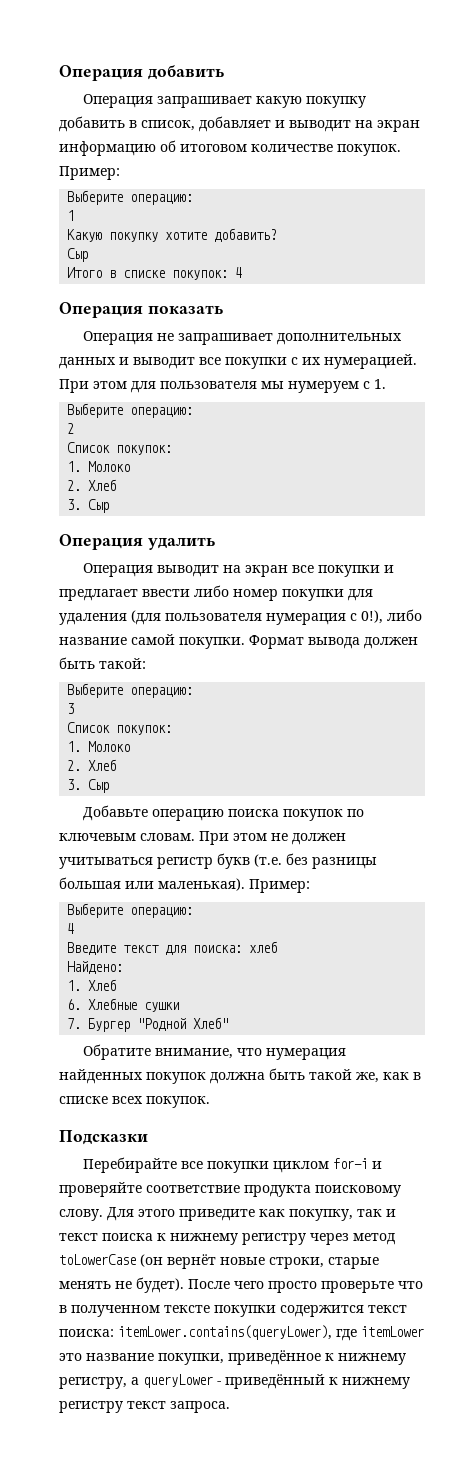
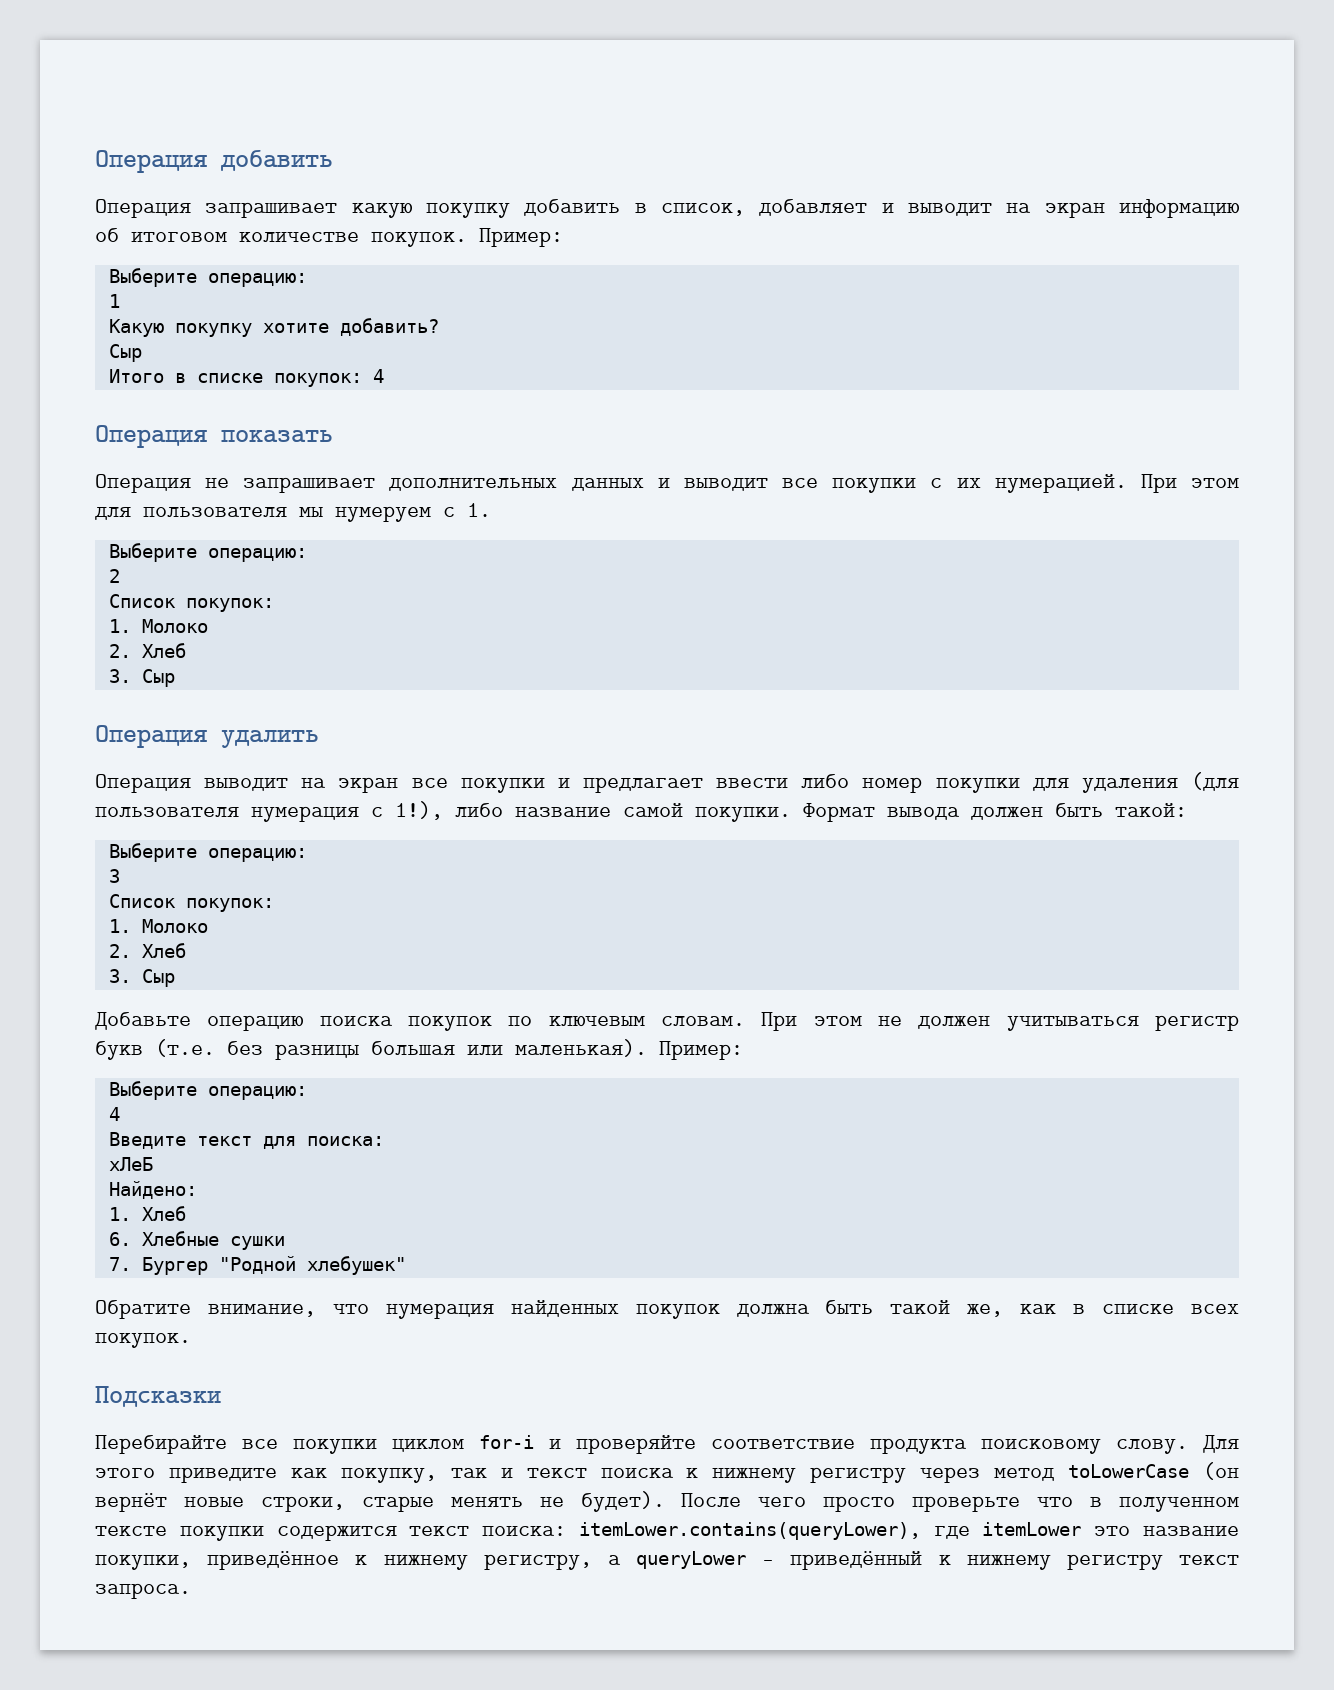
- Операция выводит на экран все покупки и предлагает ввести либо номер покупки для удаления (для пользователя нумерация с 0!), либо название самой покупки.
+ Операция выводит на экран все покупки и предлагает ввести либо номер покупки для удаления (для пользователя нумерация с 1!), либо название самой покупки.
- Введите текст для поиска: хлеб
+ Введите текст для поиска:
+ хЛеБ
- 7. Бургер "Родной Хлеб"
+ 7. Бургер "Родной хлебушек"

